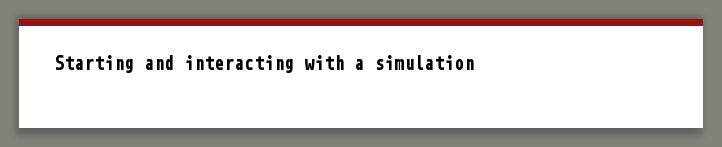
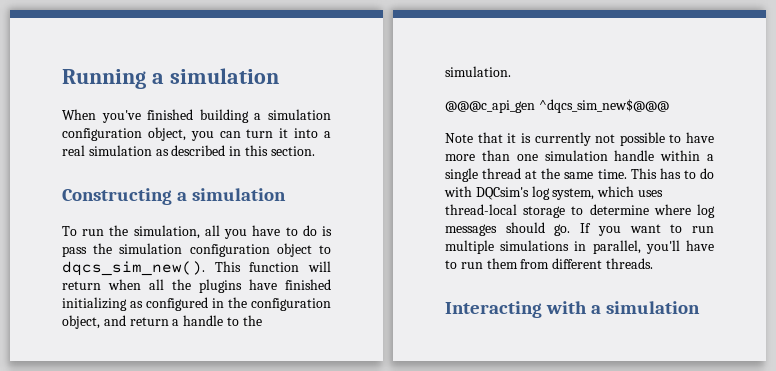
- Starting and interacting with a simulation
+ Running a simulation
+ When you've finished building a simulation configuration object, you can turn it into a real simulation as described in this section.
+ Constructing a simulation
+ To run the simulation, all you have to do is pass the simulation configuration object to dqcs_sim_new(). This function will return when all the plugins have finished initializing as configured in the configuration object, and return a handle to the simulation.
+ @@@c_api_gen ^dqcs_sim_new$@@@
+ Note that it is currently not possible to have more than one simulation handle within a single thread at the same time. This has to do with DQCsim's log system, which uses thread-local storage to determine where log messages should go. If you want to run multiple simulations in parallel, you'll have to run them from different threads.
+ Interacting with a simulation

